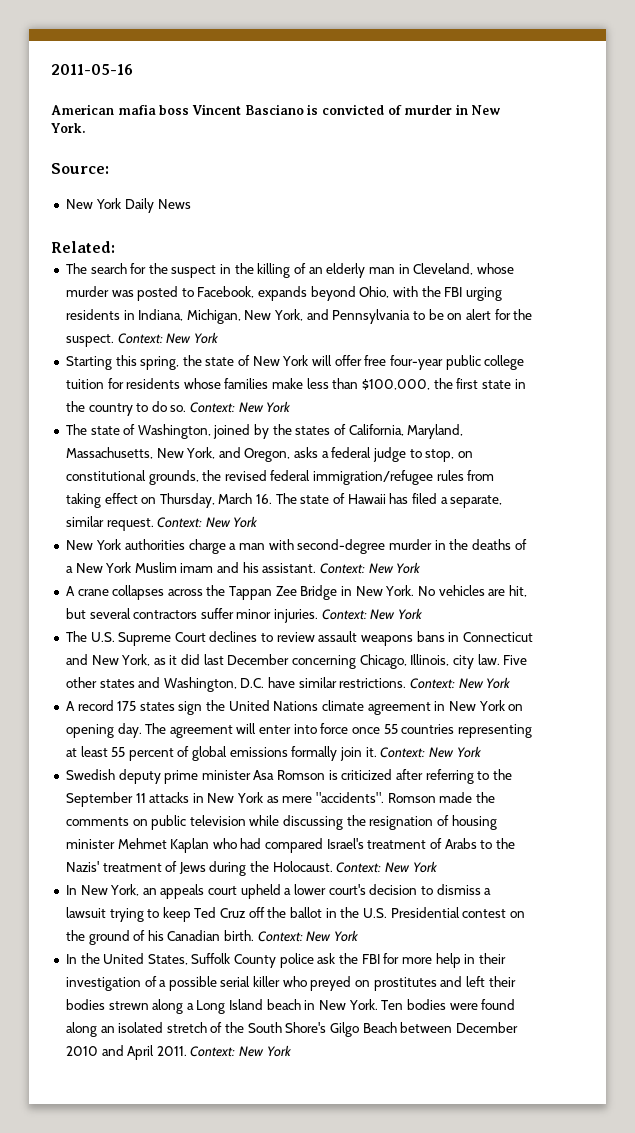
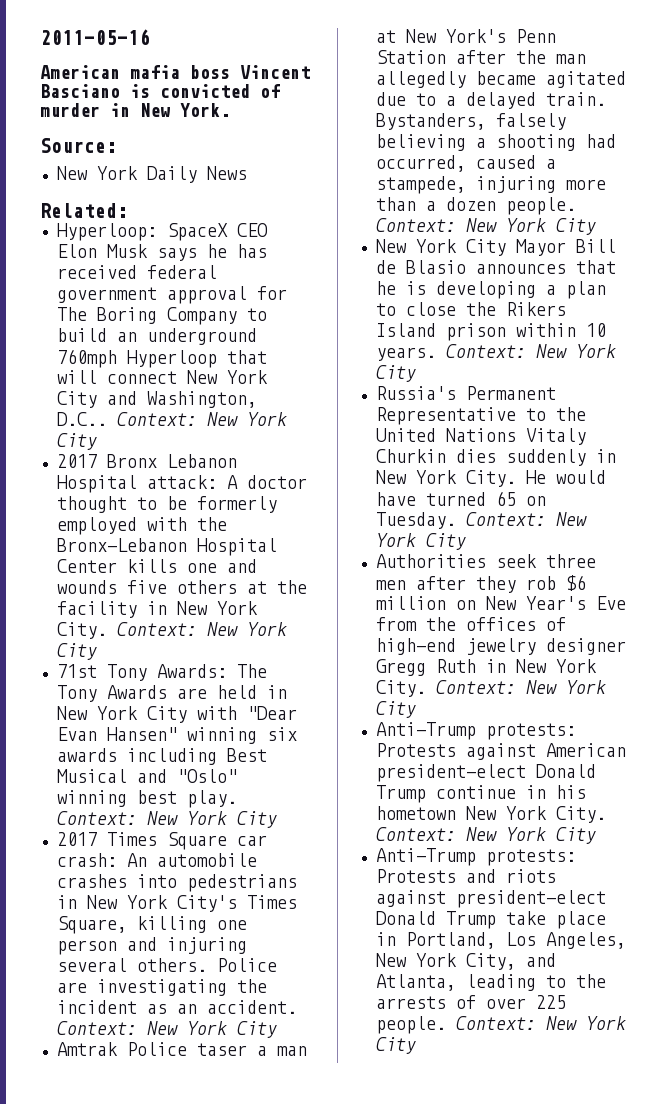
- The search for the suspect in the killing of an elderly man in Cleveland, whose murder was posted to Facebook, expands beyond Ohio, with the FBI urging residents in Indiana, Michigan, New York, and Pennsylvania to be on alert for the suspect. Context: New York
- Starting this spring, the state of New York will offer free four-year public college tuition for residents whose families make less than $100,000, the first state in the country to do so. Context: New York
- The state of Washington, joined by the states of California, Maryland, Massachusetts, New York, and Oregon, asks a federal judge to stop, on constitutional grounds, the revised federal immigration/refugee rules from taking effect on Thursday, March 16. The state of Hawaii has filed a separate, similar request. Context: New York
- New York authorities charge a man with second-degree murder in the deaths of a New York Muslim imam and his assistant. Context: New York
- A crane collapses across the Tappan Zee Bridge in New York. No vehicles are hit, but several contractors suffer minor injuries. Context: New York
- The U.S. Supreme Court declines to review assault weapons bans in Connecticut and New York, as it did last December concerning Chicago, Illinois, city law. Five other states and Washington, D.C. have similar restrictions. Context: New York
- A record 175 states sign the United Nations climate agreement in New York on opening day. The agreement will enter into force once 55 countries representing at least 55 percent of global emissions formally join it. Context: New York
- Swedish deputy prime minister Asa Romson is criticized after referring to the September 11 attacks in New York as mere "accidents". Romson made the comments on public television while discussing the resignation of housing minister Mehmet Kaplan who had compared Israel's treatment of Arabs to the Nazis' treatment of Jews during the Holocaust. Context: New York
- In New York, an appeals court upheld a lower court's decision to dismiss a lawsuit trying to keep Ted Cruz off the ballot in the U.S. Presidential contest on the ground of his Canadian birth. Context: New York
- In the United States, Suffolk County police ask the FBI for more help in their investigation of a possible serial killer who preyed on prostitutes and left their bodies strewn along a Long Island beach in New York. Ten bodies were found along an isolated stretch of the South Shore's Gilgo Beach between December 2010 and April 2011. Context: New York
+ Hyperloop: SpaceX CEO Elon Musk says he has received federal government approval for The Boring Company to build an underground 760mph Hyperloop that will connect New York City and Washington, D.C.. Context: New York City
+ 2017 Bronx Lebanon Hospital attack: A doctor thought to be formerly employed with the Bronx-Lebanon Hospital Center kills one and wounds five others at the facility in New York City. Context: New York City
+ 71st Tony Awards: The Tony Awards are held in New York City with "Dear Evan Hansen" winning six awards including Best Musical and "Oslo" winning best play. Context: New York City
+ 2017 Times Square car crash: An automobile crashes into pedestrians in New York City's Times Square, killing one person and injuring several others. Police are investigating the incident as an accident. Context: New York City
+ Amtrak Police taser a man at New York's Penn Station after the man allegedly became agitated due to a delayed train. Bystanders, falsely believing a shooting had occurred, caused a stampede, injuring more than a dozen people. Context: New York City
+ New York City Mayor Bill de Blasio announces that he is developing a plan to close the Rikers Island prison within 10 years. Context: New York City
+ Russia's Permanent Representative to the United Nations Vitaly Churkin dies suddenly in New York City. He would have turned 65 on Tuesday. Context: New York City
+ Authorities seek three men after they rob $6 million on New Year's Eve from the offices of high-end jewelry designer Gregg Ruth in New York City. Context: New York City
+ Anti-Trump protests: Protests against American president-elect Donald Trump continue in his hometown New York City. Context: New York City
+ Anti-Trump protests: Protests and riots against president-elect Donald Trump take place in Portland, Los Angeles, New York City, and Atlanta, leading to the arrests of over 225 people. Context: New York City

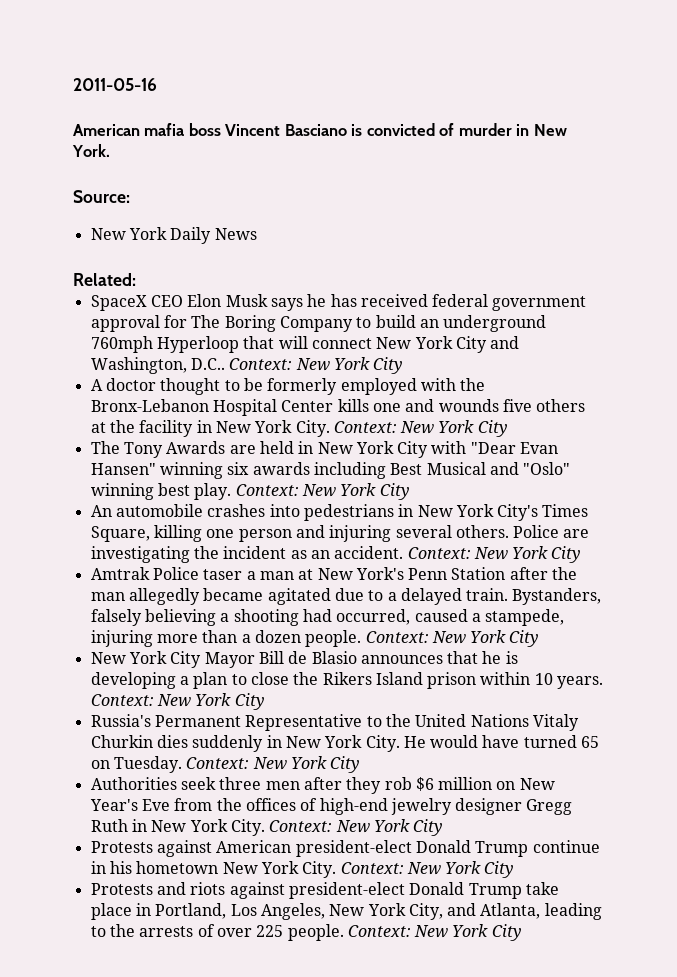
- Hyperloop: SpaceX CEO Elon Musk says he has received federal government approval for The Boring Company to build an underground 760mph Hyperloop that will connect New York City and Washington, D.C..
+ SpaceX CEO Elon Musk says he has received federal government approval for The Boring Company to build an underground 760mph Hyperloop that will connect New York City and Washington, D.C..
- 2017 Bronx Lebanon Hospital attack: A doctor thought to be formerly employed with the Bronx-Lebanon Hospital Center kills one and wounds five others at the facility in New York City.
+ A doctor thought to be formerly employed with the Bronx-Lebanon Hospital Center kills one and wounds five others at the facility in New York City.
- 71st Tony Awards: The Tony Awards are held in New York City with "Dear Evan Hansen" winning six awards including Best Musical and "Oslo" winning best play.
+ The Tony Awards are held in New York City with "Dear Evan Hansen" winning six awards including Best Musical and "Oslo" winning best play.
- 2017 Times Square car crash: An automobile crashes into pedestrians in New York City's Times Square, killing one person and injuring several others.
+ An automobile crashes into pedestrians in New York City's Times Square, killing one person and injuring several others.
- Anti-Trump protests: Protests against American president-elect Donald Trump continue in his hometown New York City.
+ Protests against American president-elect Donald Trump continue in his hometown New York City.
- Anti-Trump protests: Protests and riots against president-elect Donald Trump take place in Portland, Los Angeles, New York City, and Atlanta, leading to the arrests of over 225 people.
+ Protests and riots against president-elect Donald Trump take place in Portland, Los Angeles, New York City, and Atlanta, leading to the arrests of over 225 people.

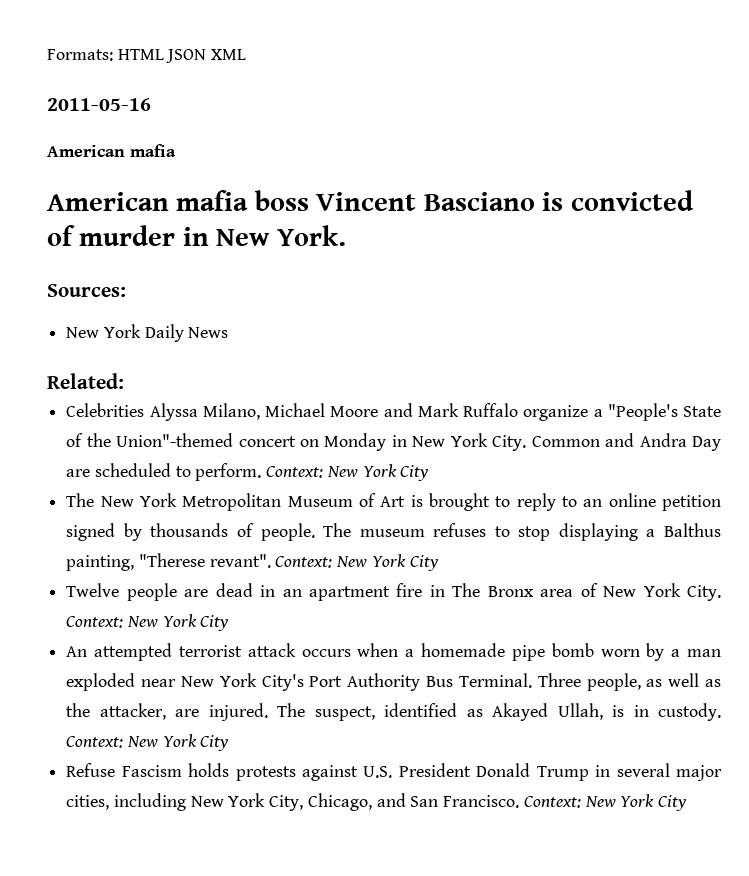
+ Formats: HTML JSON XML
  2011-05-16
+ American mafia
- Source:
+ Sources:
- SpaceX CEO Elon Musk says he has received federal government approval for The Boring Company to build an underground 760mph Hyperloop that will connect New York City and Washington, D.C.. Context: New York City
- A doctor thought to be formerly employed with the Bronx-Lebanon Hospital Center kills one and wounds five others at the facility in New York City. Context: New York City
- The Tony Awards are held in New York City with "Dear Evan Hansen" winning six awards including Best Musical and "Oslo" winning best play. Context: New York City
- An automobile crashes into pedestrians in New York City's Times Square, killing one person and injuring several others. Police are investigating the incident as an accident. Context: New York City
- Amtrak Police taser a man at New York's Penn Station after the man allegedly became agitated due to a delayed train. Bystanders, falsely believing a shooting had occurred, caused a stampede, injuring more than a dozen people. Context: New York City
- New York City Mayor Bill de Blasio announces that he is developing a plan to close the Rikers Island prison within 10 years. Context: New York City
- Russia's Permanent Representative to the United Nations Vitaly Churkin dies suddenly in New York City. He would have turned 65 on Tuesday. Context: New York City
- Authorities seek three men after they rob $6 million on New Year's Eve from the offices of high-end jewelry designer Gregg Ruth in New York City. Context: New York City
- Protests against American president-elect Donald Trump continue in his hometown New York City. Context: New York City
- Protests and riots against president-elect Donald Trump take place in Portland, Los Angeles, New York City, and Atlanta, leading to the arrests of over 225 people.
+ Celebrities Alyssa Milano, Michael Moore and Mark Ruffalo organize a "People's State of the Union"-themed concert on Monday in New York City. Common and Andra Day are scheduled to perform. Context: New York City
+ The New York Metropolitan Museum of Art is brought to reply to an online petition signed by thousands of people. The museum refuses to stop displaying a Balthus painting, "Therese revant". Context: New York City
+ Twelve people are dead in an apartment fire in The Bronx area of New York City. Context: New York City
+ An attempted terrorist attack occurs when a homemade pipe bomb worn by a man exploded near New York City's Port Authority Bus Terminal. Three people, as well as the attacker, are injured. The suspect, identified as Akayed Ullah, is in custody. Context: New York City
+ Refuse Fascism holds protests against U.S. President Donald Trump in several major cities, including New York City, Chicago, and San Francisco.

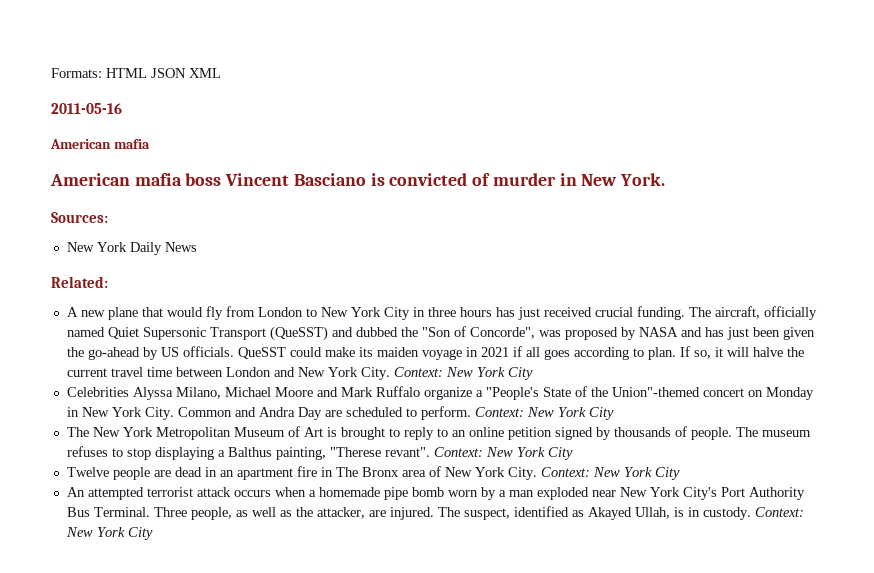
+ A new plane that would fly from London to New York City in three hours has just received crucial funding. The aircraft, officially named Quiet Supersonic Transport (QueSST) and dubbed the "Son of Concorde", was proposed by NASA and has just been given the go-ahead by US officials. QueSST could make its maiden voyage in 2021 if all goes according to plan. If so, it will halve the current travel time between London and New York City. Context: New York City
- Refuse Fascism holds protests against U.S. President Donald Trump in several major cities, including New York City, Chicago, and San Francisco. Context: New York City

